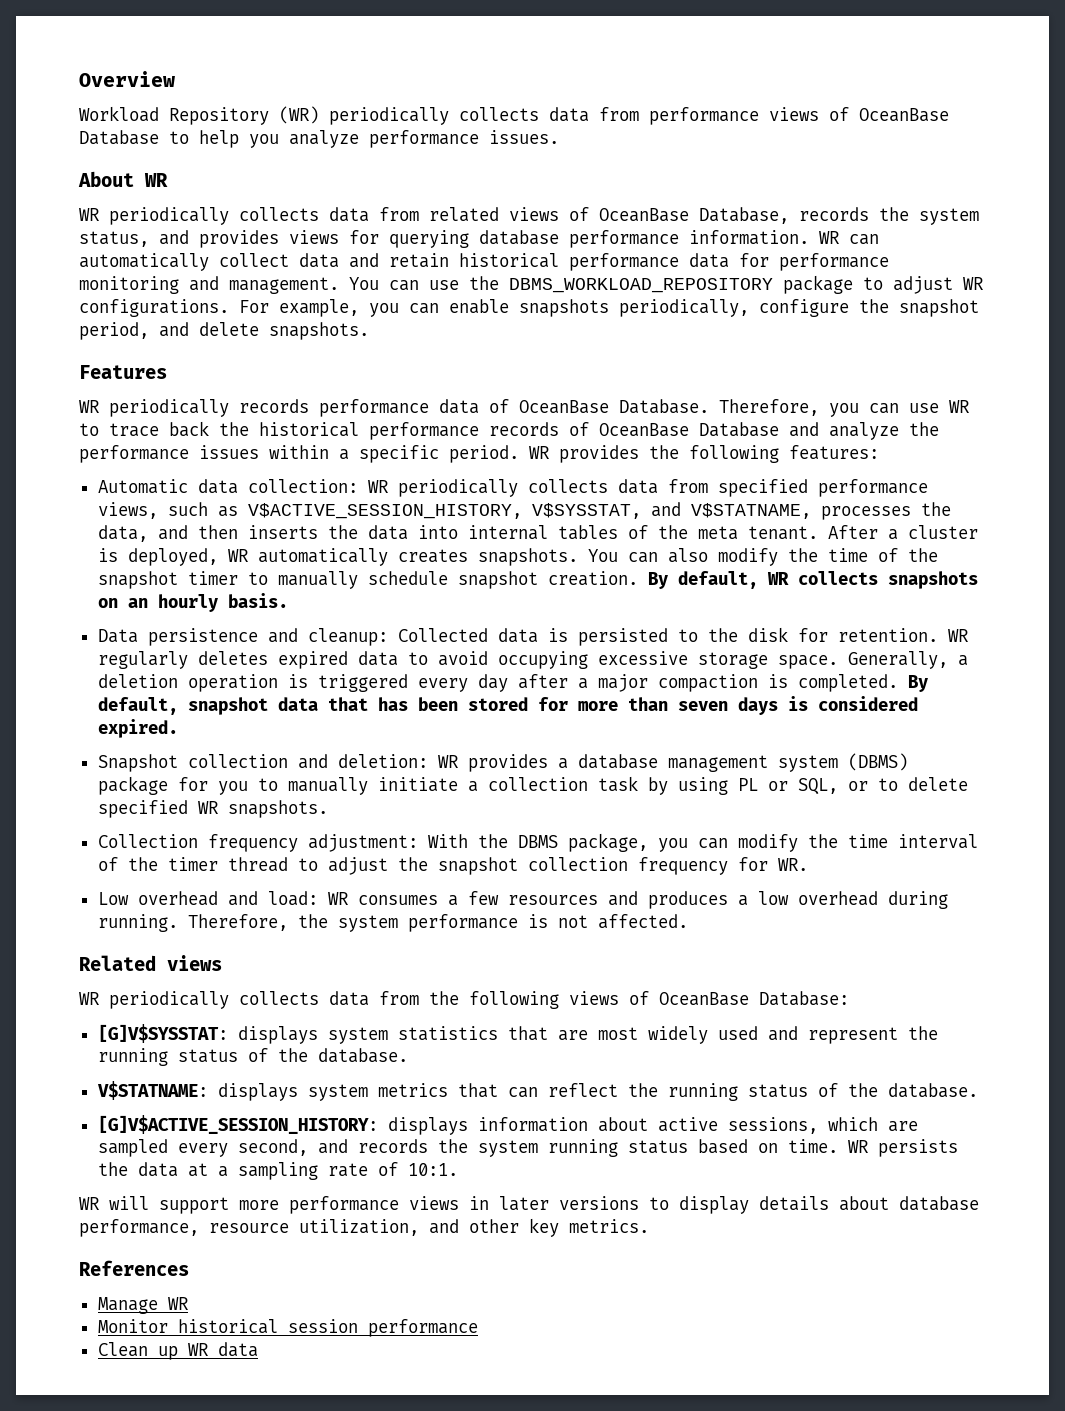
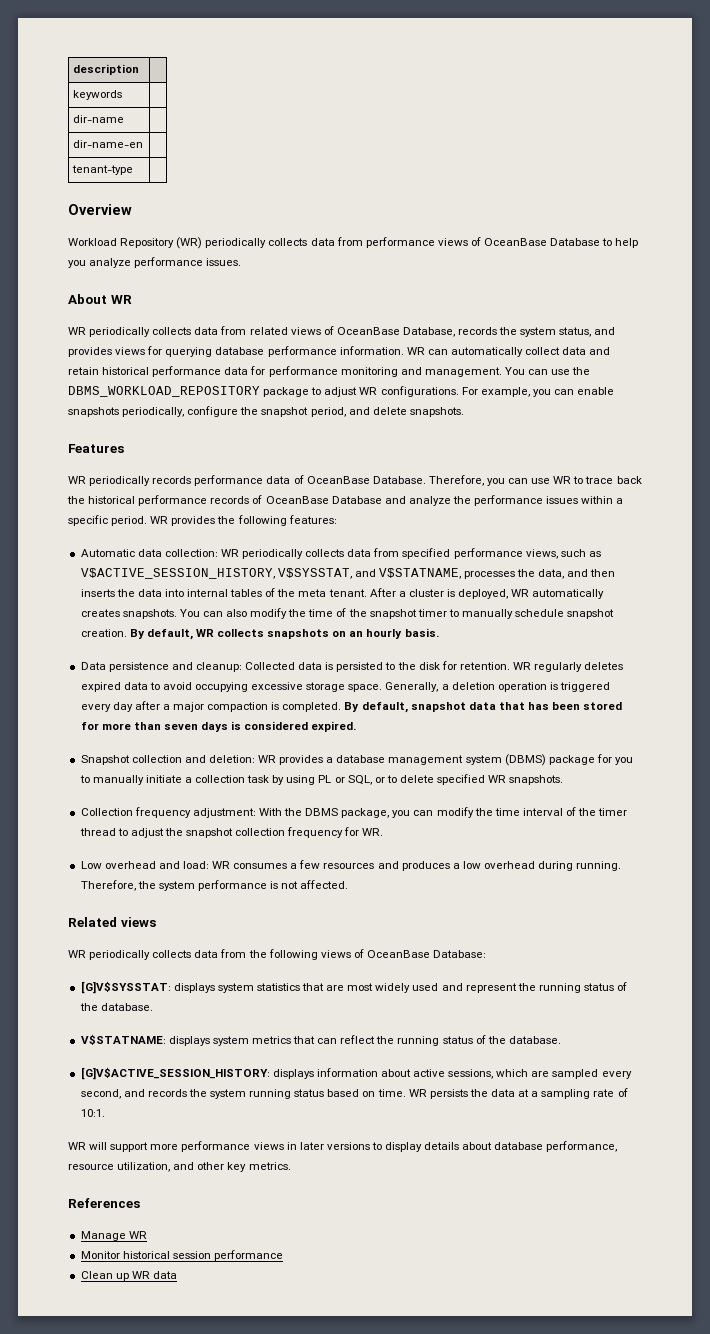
+ description |
+ keywords |
+ dir-name |
+ dir-name-en |
+ tenant-type |

